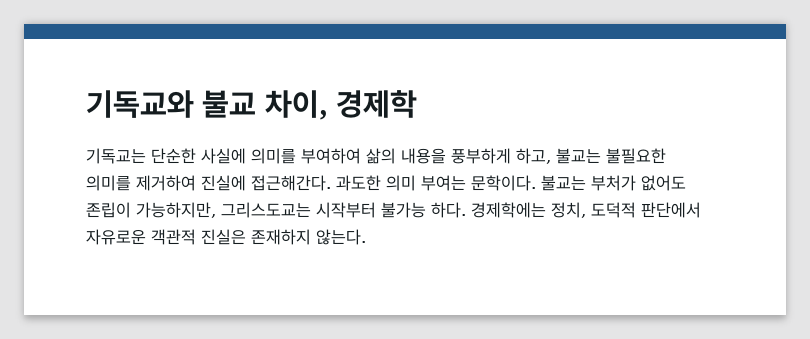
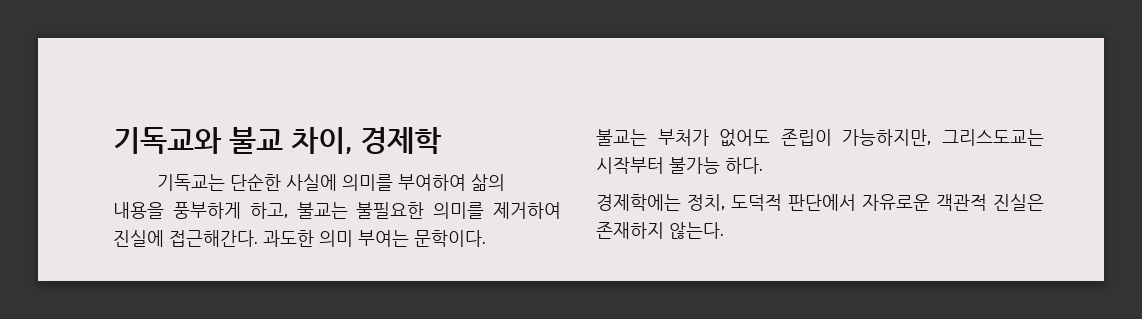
- 과도한 의미 부여는 문학이다. 불교는 부처가 없어도 존립이 가능하지만, 그리스도교는 시작부터 불가능 하다. 경제학에는 정치, 도덕적 판단에서 자유로운 객관적 진실은 존재하지 않는다.
+ 과도한 의미 부여는 문학이다.
+ 불교는 부처가 없어도 존립이 가능하지만, 그리스도교는 시작부터 불가능 하다.
+ 경제학에는 정치, 도덕적 판단에서 자유로운 객관적 진실은 존재하지 않는다.

